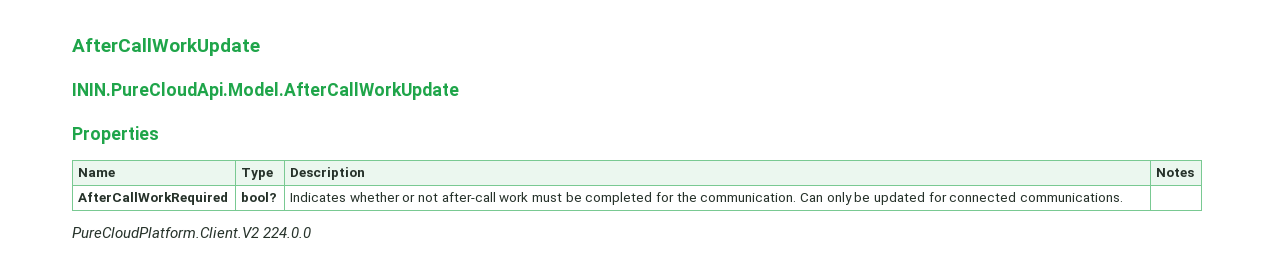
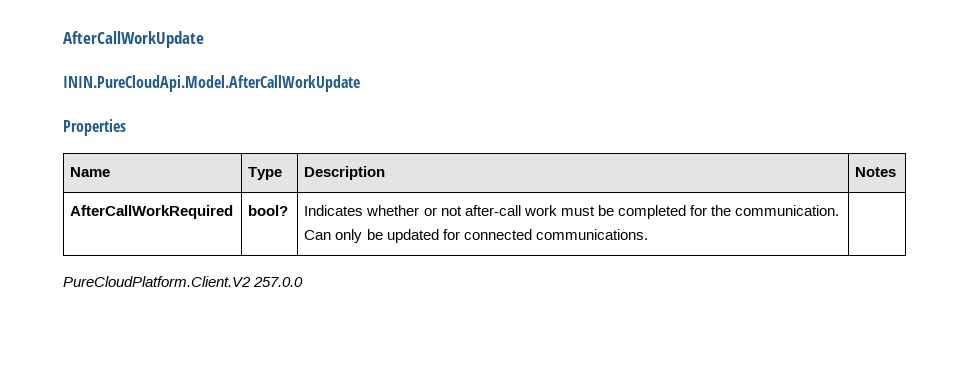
- PureCloudPlatform.Client.V2 224.0.0
+ PureCloudPlatform.Client.V2 257.0.0

